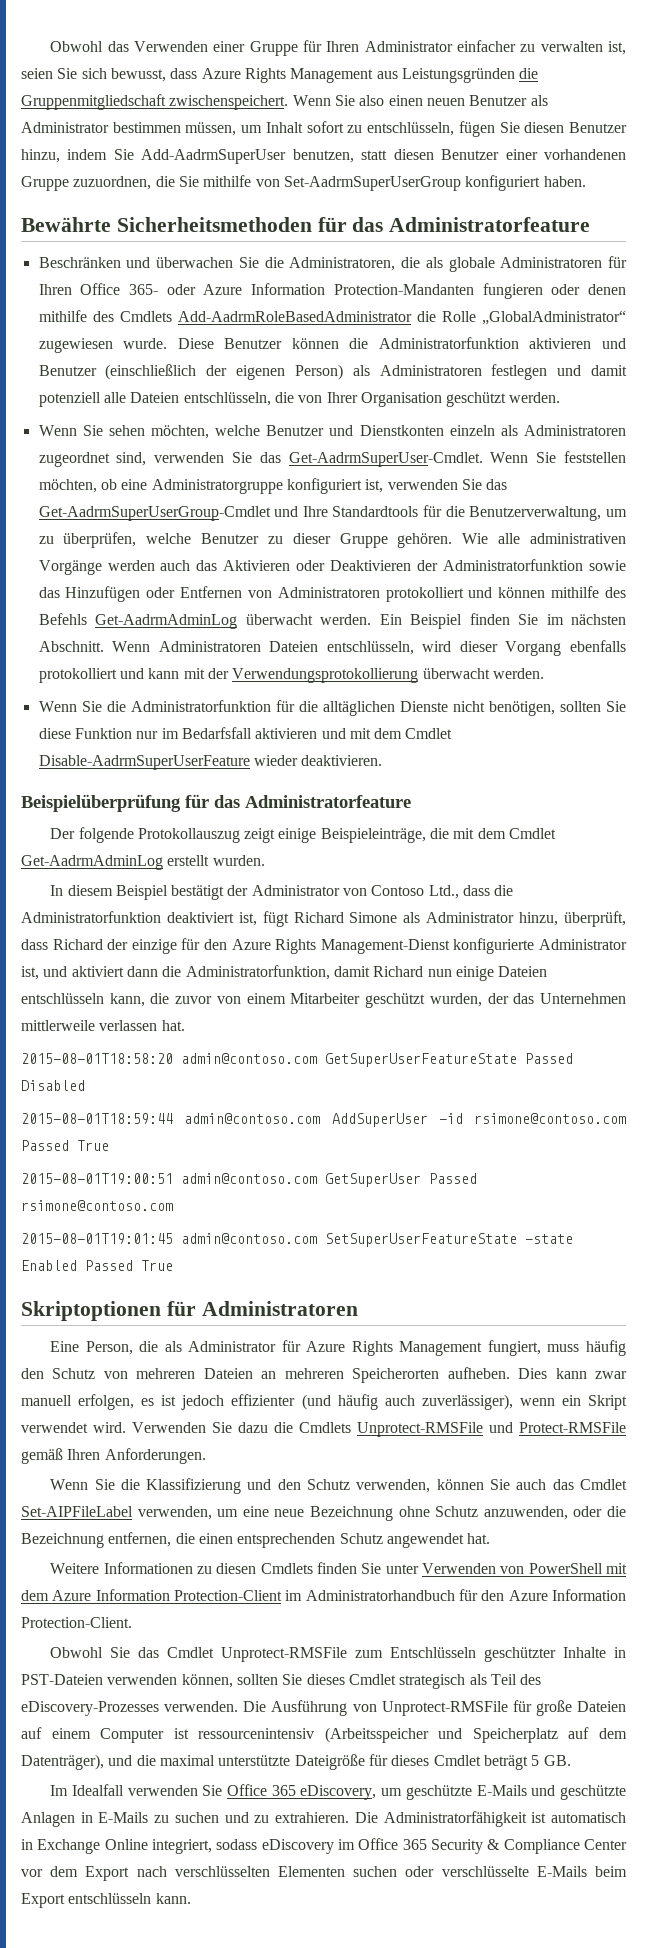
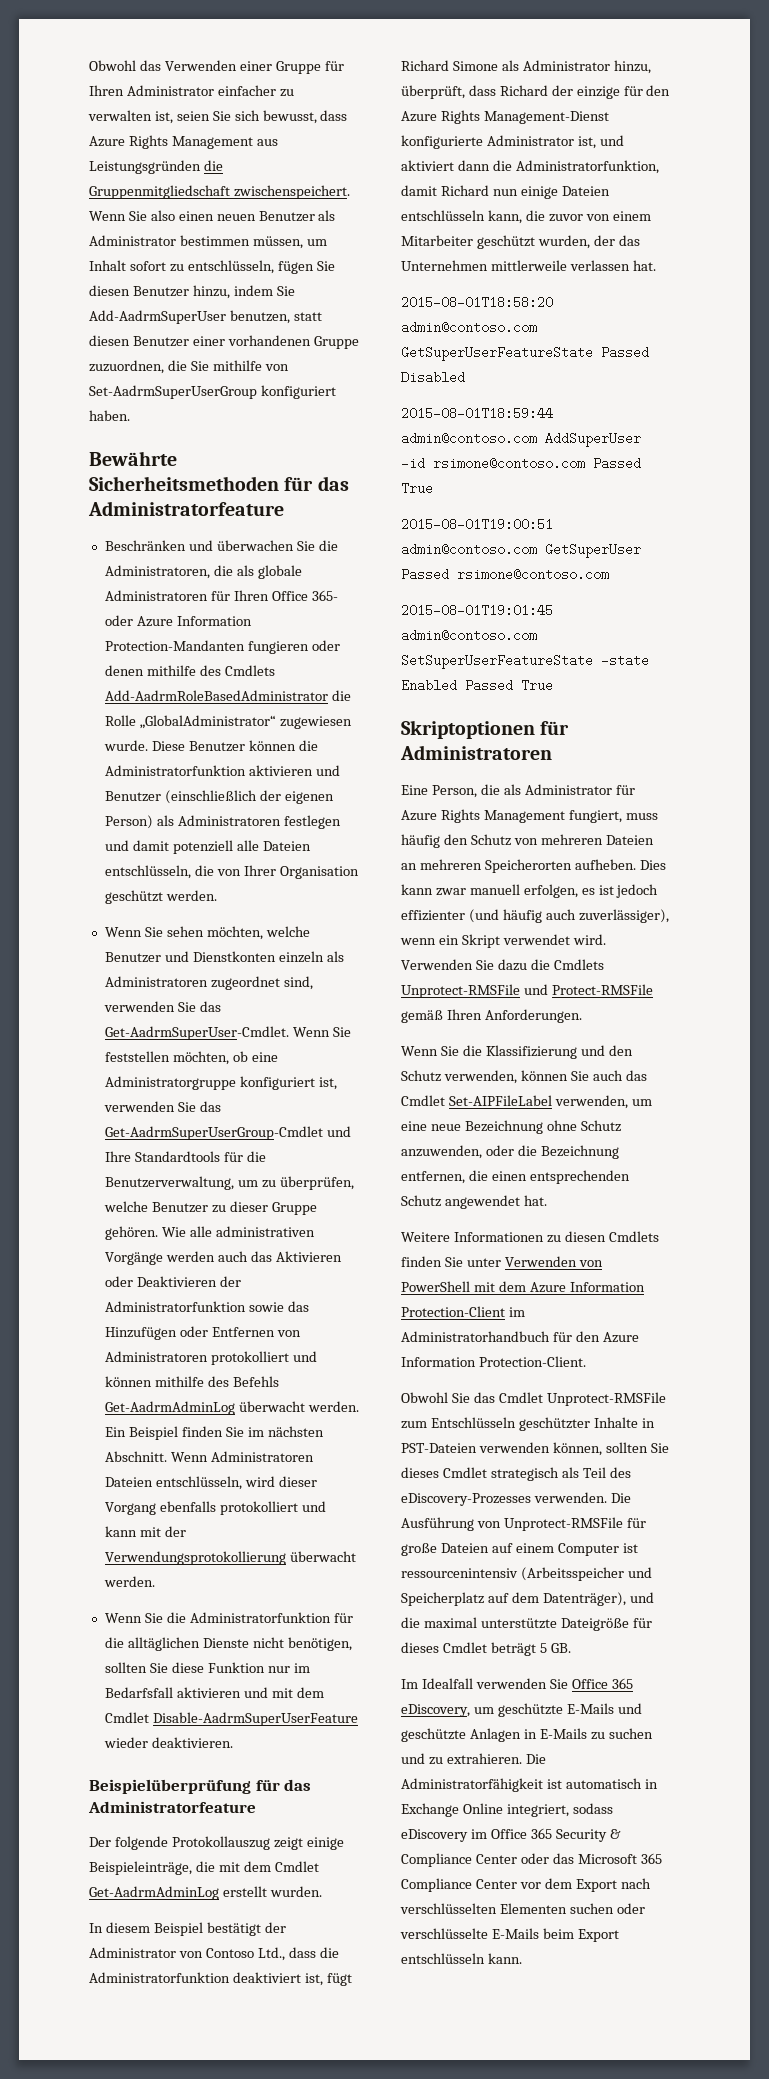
- Die Administratorfähigkeit ist automatisch in Exchange Online integriert, sodass eDiscovery im Office 365 Security & Compliance Center vor dem Export nach verschlüsselten Elementen suchen oder verschlüsselte E-Mails beim Export entschlüsseln kann.
+ Die Administratorfähigkeit ist automatisch in Exchange Online integriert, sodass eDiscovery im Office 365 Security & Compliance Center oder das Microsoft 365 Compliance Center vor dem Export nach verschlüsselten Elementen suchen oder verschlüsselte E-Mails beim Export entschlüsseln kann.

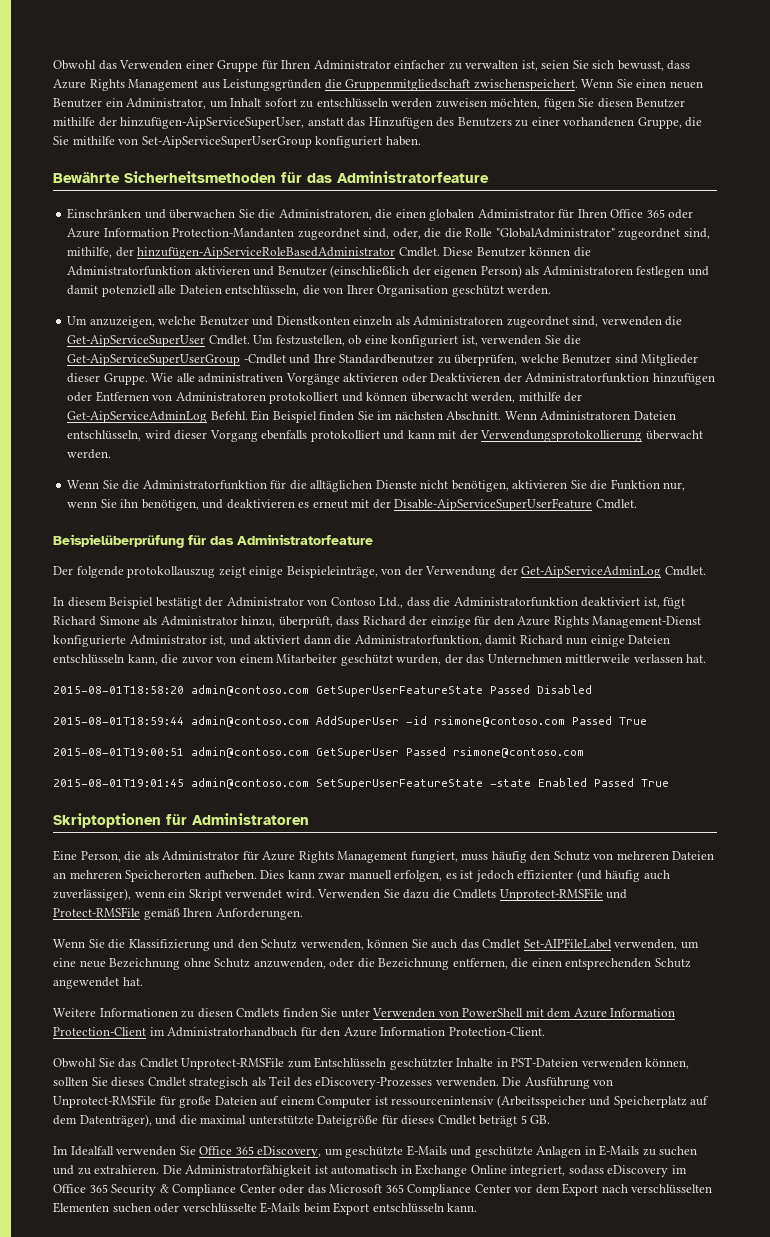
- Wenn Sie also einen neuen Benutzer als Administrator bestimmen müssen, um Inhalt sofort zu entschlüsseln, fügen Sie diesen Benutzer hinzu, indem Sie Add-AadrmSuperUser benutzen, statt diesen Benutzer einer vorhandenen Gruppe zuzuordnen, die Sie mithilfe von Set-AadrmSuperUserGroup konfiguriert haben.
+ Wenn Sie einen neuen Benutzer ein Administrator, um Inhalt sofort zu entschlüsseln werden zuweisen möchten, fügen Sie diesen Benutzer mithilfe der hinzufügen-AipServiceSuperUser, anstatt das Hinzufügen des Benutzers zu einer vorhandenen Gruppe, die Sie mithilfe von Set-AipServiceSuperUserGroup konfiguriert haben.
- Beschränken und überwachen Sie die Administratoren, die als globale Administratoren für Ihren Office 365- oder Azure Information Protection-Mandanten fungieren oder denen mithilfe des Cmdlets Add-AadrmRoleBasedAdministrator die Rolle „GlobalAdministrator“ zugewiesen wurde.
+ Einschränken und überwachen Sie die Administratoren, die einen globalen Administrator für Ihren Office 365 oder Azure Information Protection-Mandanten zugeordnet sind, oder, die die Rolle "GlobalAdministrator" zugeordnet sind, mithilfe, der hinzufügen-AipServiceRoleBasedAdministrator Cmdlet.
- Wenn Sie sehen möchten, welche Benutzer und Dienstkonten einzeln als Administratoren zugeordnet sind, verwenden Sie das Get-AadrmSuperUser-Cmdlet. Wenn Sie feststellen möchten, ob eine Administratorgruppe konfiguriert ist, verwenden Sie das Get-AadrmSuperUserGroup-Cmdlet und Ihre Standardtools für die Benutzerverwaltung, um zu überprüfen, welche Benutzer zu dieser Gruppe gehören. Wie alle administrativen Vorgänge werden auch das Aktivieren oder Deaktivieren der Administratorfunktion sowie das Hinzufügen oder Entfernen von Administratoren protokolliert und können mithilfe des Befehls Get-AadrmAdminLog überwacht werden.
+ Um anzuzeigen, welche Benutzer und Dienstkonten einzeln als Administratoren zugeordnet sind, verwenden die Get-AipServiceSuperUser Cmdlet. Um festzustellen, ob eine konfiguriert ist, verwenden Sie die Get-AipServiceSuperUserGroup -Cmdlet und Ihre Standardbenutzer zu überprüfen, welche Benutzer sind Mitglieder dieser Gruppe. Wie alle administrativen Vorgänge aktivieren oder Deaktivieren der Administratorfunktion hinzufügen oder Entfernen von Administratoren protokolliert und können überwacht werden, mithilfe der Get-AipServiceAdminLog Befehl.
- Wenn Sie die Administratorfunktion für die alltäglichen Dienste nicht benötigen, sollten Sie diese Funktion nur im Bedarfsfall aktivieren und mit dem Cmdlet Disable-AadrmSuperUserFeature wieder deaktivieren.
+ Wenn Sie die Administratorfunktion für die alltäglichen Dienste nicht benötigen, aktivieren Sie die Funktion nur, wenn Sie ihn benötigen, und deaktivieren es erneut mit der Disable-AipServiceSuperUserFeature Cmdlet.
- Der folgende Protokollauszug zeigt einige Beispieleinträge, die mit dem Cmdlet Get-AadrmAdminLog erstellt wurden.
+ Der folgende protokollauszug zeigt einige Beispieleinträge, von der Verwendung der Get-AipServiceAdminLog Cmdlet.

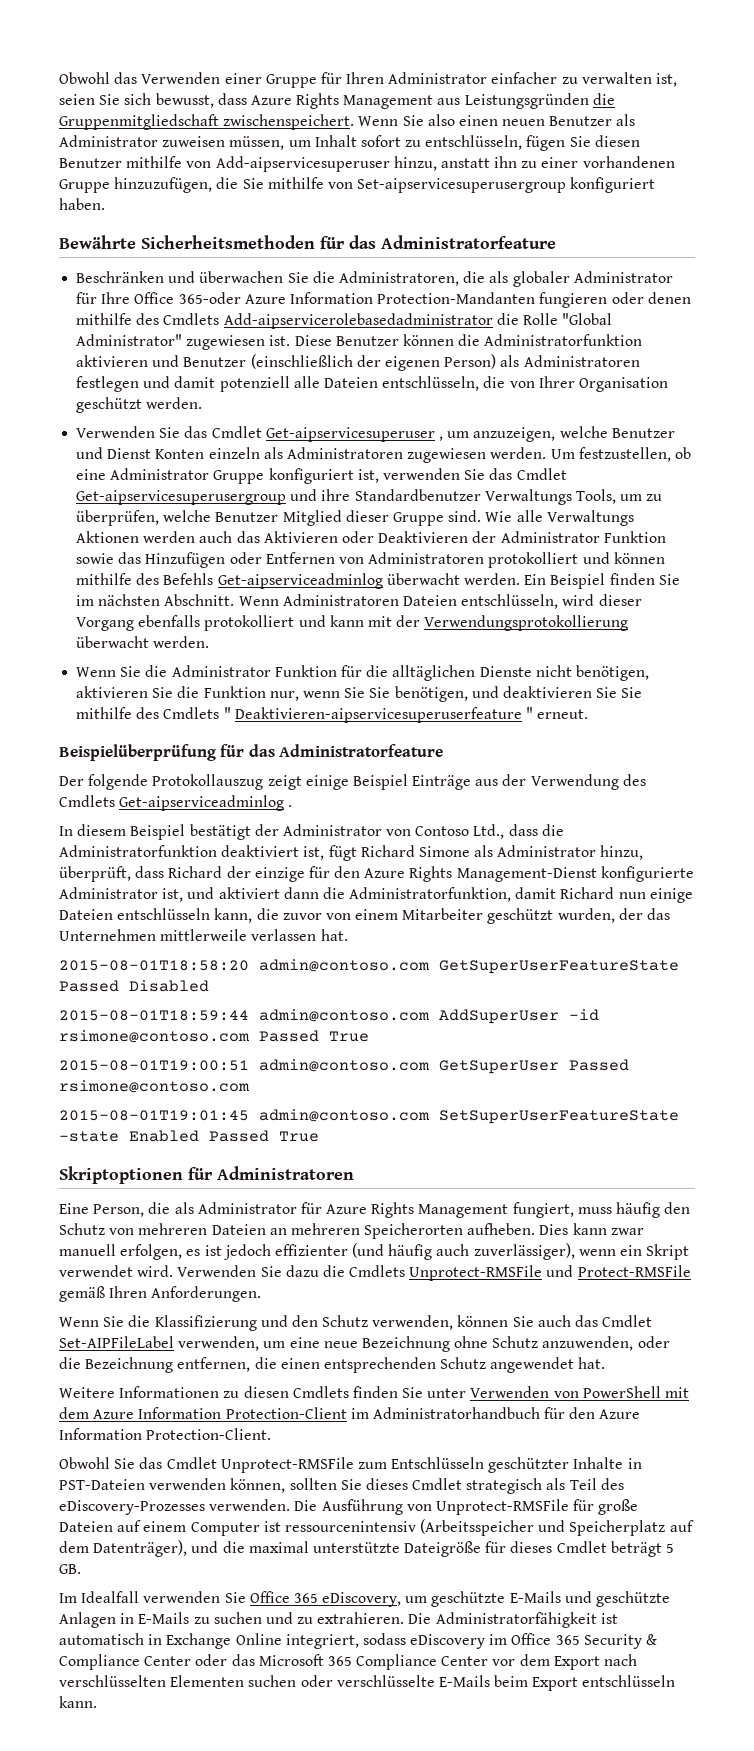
- Wenn Sie einen neuen Benutzer ein Administrator, um Inhalt sofort zu entschlüsseln werden zuweisen möchten, fügen Sie diesen Benutzer mithilfe der hinzufügen-AipServiceSuperUser, anstatt das Hinzufügen des Benutzers zu einer vorhandenen Gruppe, die Sie mithilfe von Set-AipServiceSuperUserGroup konfiguriert haben.
+ Wenn Sie also einen neuen Benutzer als Administrator zuweisen müssen, um Inhalt sofort zu entschlüsseln, fügen Sie diesen Benutzer mithilfe von Add-aipservicesuperuser hinzu, anstatt ihn zu einer vorhandenen Gruppe hinzuzufügen, die Sie mithilfe von Set-aipservicesuperusergroup konfiguriert haben.
- Einschränken und überwachen Sie die Administratoren, die einen globalen Administrator für Ihren Office 365 oder Azure Information Protection-Mandanten zugeordnet sind, oder, die die Rolle "GlobalAdministrator" zugeordnet sind, mithilfe, der hinzufügen-AipServiceRoleBasedAdministrator Cmdlet.
+ Beschränken und überwachen Sie die Administratoren, die als globaler Administrator für Ihre Office 365-oder Azure Information Protection-Mandanten fungieren oder denen mithilfe des Cmdlets Add-aipservicerolebasedadministrator die Rolle "Global Administrator" zugewiesen ist.
- Um anzuzeigen, welche Benutzer und Dienstkonten einzeln als Administratoren zugeordnet sind, verwenden die Get-AipServiceSuperUser Cmdlet.
+ Verwenden Sie das Cmdlet Get-aipservicesuperuser , um anzuzeigen, welche Benutzer und Dienst Konten einzeln als Administratoren zugewiesen werden.
- Um festzustellen, ob eine konfiguriert ist, verwenden Sie die Get-AipServiceSuperUserGroup -Cmdlet und Ihre Standardbenutzer zu überprüfen, welche Benutzer sind Mitglieder dieser Gruppe. Wie alle administrativen Vorgänge aktivieren oder Deaktivieren der Administratorfunktion hinzufügen oder Entfernen von Administratoren protokolliert und können überwacht werden, mithilfe der Get-AipServiceAdminLog Befehl.
+ Um festzustellen, ob eine Administrator Gruppe konfiguriert ist, verwenden Sie das Cmdlet Get-aipservicesuperusergroup und ihre Standardbenutzer Verwaltungs Tools, um zu überprüfen, welche Benutzer Mitglied dieser Gruppe sind. Wie alle Verwaltungs Aktionen werden auch das Aktivieren oder Deaktivieren der Administrator Funktion sowie das Hinzufügen oder Entfernen von Administratoren protokolliert und können mithilfe des Befehls Get-aipserviceadminlog überwacht werden.
- Wenn Sie die Administratorfunktion für die alltäglichen Dienste nicht benötigen, aktivieren Sie die Funktion nur, wenn Sie ihn benötigen, und deaktivieren es erneut mit der Disable-AipServiceSuperUserFeature Cmdlet.
+ Wenn Sie die Administrator Funktion für die alltäglichen Dienste nicht benötigen, aktivieren Sie die Funktion nur, wenn Sie Sie benötigen, und deaktivieren Sie Sie mithilfe des Cmdlets " Deaktivieren-aipservicesuperuserfeature " erneut.
- Der folgende protokollauszug zeigt einige Beispieleinträge, von der Verwendung der Get-AipServiceAdminLog Cmdlet.
+ Der folgende Protokollauszug zeigt einige Beispiel Einträge aus der Verwendung des Cmdlets Get-aipserviceadminlog .

